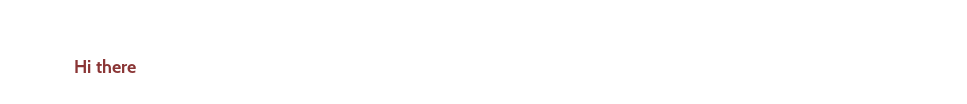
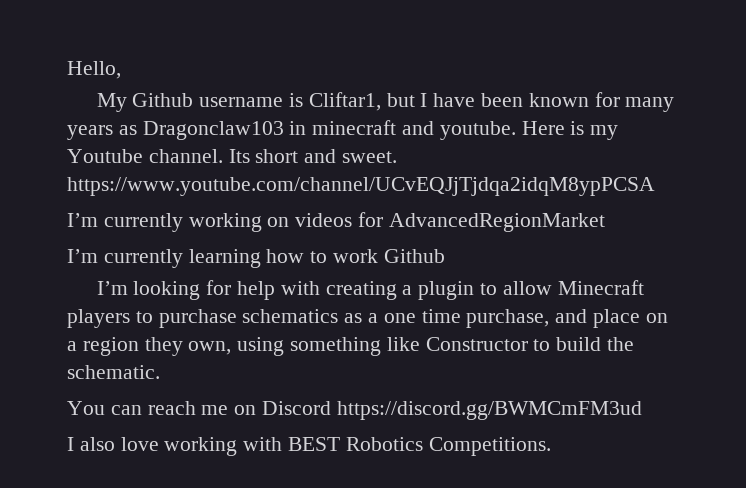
- Hi there
+ Hello,
+ My Github username is Cliftar1, but I have been known for many years as Dragonclaw103 in minecraft and youtube. Here is my Youtube channel. Its short and sweet. https://www.youtube.com/channel/UCvEQJjTjdqa2idqM8ypPCSA
+ I’m currently working on videos for AdvancedRegionMarket
+ I’m currently learning how to work Github
+ I’m looking for help with creating a plugin to allow Minecraft players to purchase schematics as a one time purchase, and place on a region they own, using something like Constructor to build the schematic.
+ You can reach me on Discord https://discord.gg/BWMCmFM3ud
+ I also love working with BEST Robotics Competitions.

